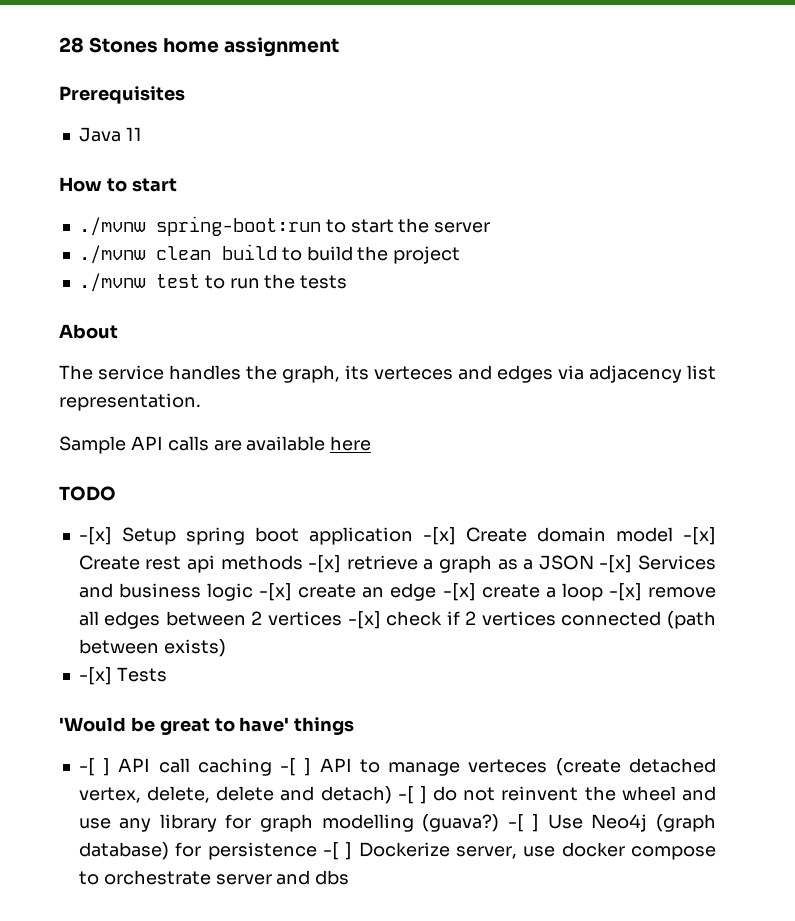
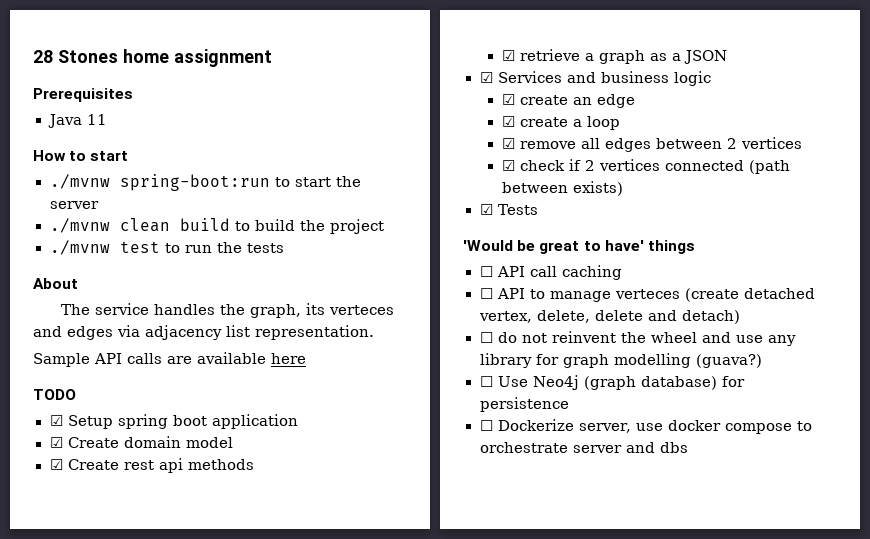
- -[x] Setup spring boot application -[x] Create domain model -[x] Create rest api methods -[x] retrieve a graph as a JSON -[x] Services and business logic -[x] create an edge -[x] create a loop -[x] remove all edges between 2 vertices -[x] check if 2 vertices connected (path between exists)
+ ☑ Setup spring boot application
+ ☑ Create domain model
+ ☑ Create rest api methods
+ ☑ retrieve a graph as a JSON
+ ☑ Services and business logic
+ ☑ create an edge
+ ☑ create a loop
+ ☑ remove all edges between 2 vertices
+ ☑ check if 2 vertices connected (path between exists)
- -[x] Tests
+ ☑ Tests
- -[ ] API call caching -[ ] API to manage verteces (create detached vertex, delete, delete and detach) -[ ] do not reinvent the wheel and use any library for graph modelling (guava?) -[ ] Use Neo4j (graph database) for persistence -[ ] Dockerize server, use docker compose to orchestrate server and dbs
+ ☐ API call caching
+ ☐ API to manage verteces (create detached vertex, delete, delete and detach)
+ ☐ do not reinvent the wheel and use any library for graph modelling (guava?)
+ ☐ Use Neo4j (graph database) for persistence
+ ☐ Dockerize server, use docker compose to orchestrate server and dbs

